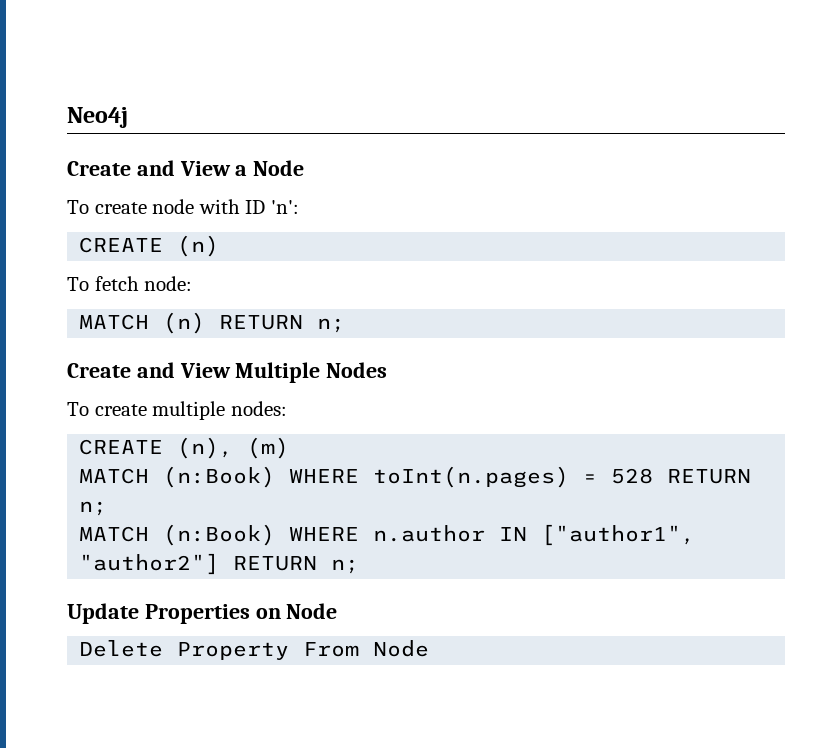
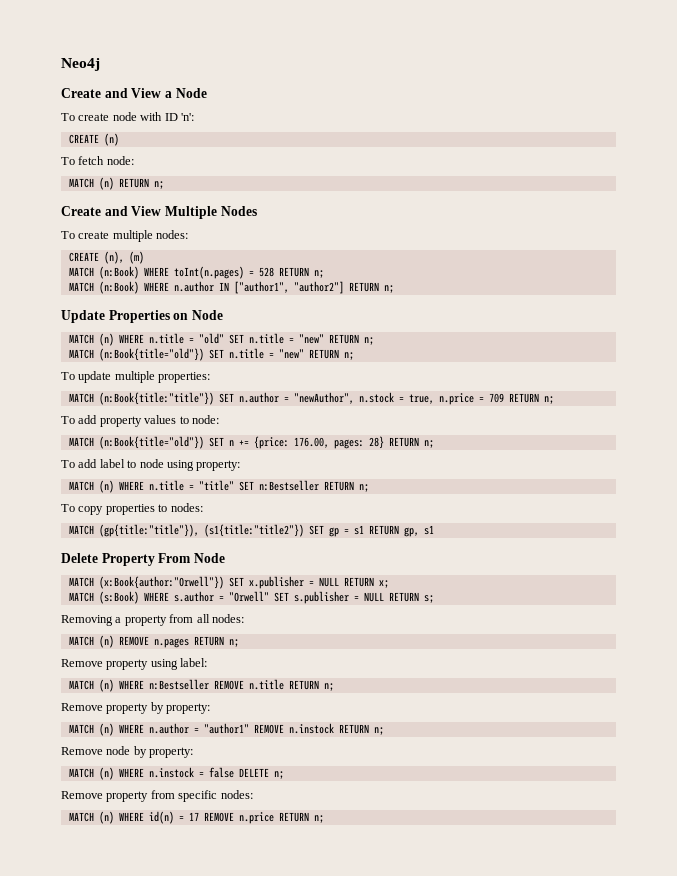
+ MATCH (n) WHERE n.title = "old" SET n.title = "new" RETURN n;
+ MATCH (n:Book{title="old"}) SET n.title = "new" RETURN n;
+ To update multiple properties:
+ MATCH (n:Book{title:"title"}) SET n.author = "newAuthor", n.stock = true, n.price = 709 RETURN n;
+ To add property values to node:
+ MATCH (n:Book{title="old"}) SET n += {price: 176.00, pages: 28} RETURN n;
+ To add label to node using property:
+ MATCH (n) WHERE n.title = "title" SET n:Bestseller RETURN n;
+ To copy properties to nodes:
+ MATCH (gp{title:"title"}), (s1{title:"title2"}) SET gp = s1 RETURN gp, s1
  Delete Property From Node
+ MATCH (x:Book{author:"Orwell"}) SET x.publisher = NULL RETURN x;
+ MATCH (s:Book) WHERE s.author = "Orwell" SET s.publisher = NULL RETURN s;
+ Removing a property from all nodes:
+ MATCH (n) REMOVE n.pages RETURN n;
+ Remove property using label:
+ MATCH (n) WHERE n:Bestseller REMOVE n.title RETURN n;
+ Remove property by property:
+ MATCH (n) WHERE n.author = "author1" REMOVE n.instock RETURN n;
+ Remove node by property:
+ MATCH (n) WHERE n.instock = false DELETE n;
+ Remove property from specific nodes:
+ MATCH (n) WHERE id(n) = 17 REMOVE n.price RETURN n;

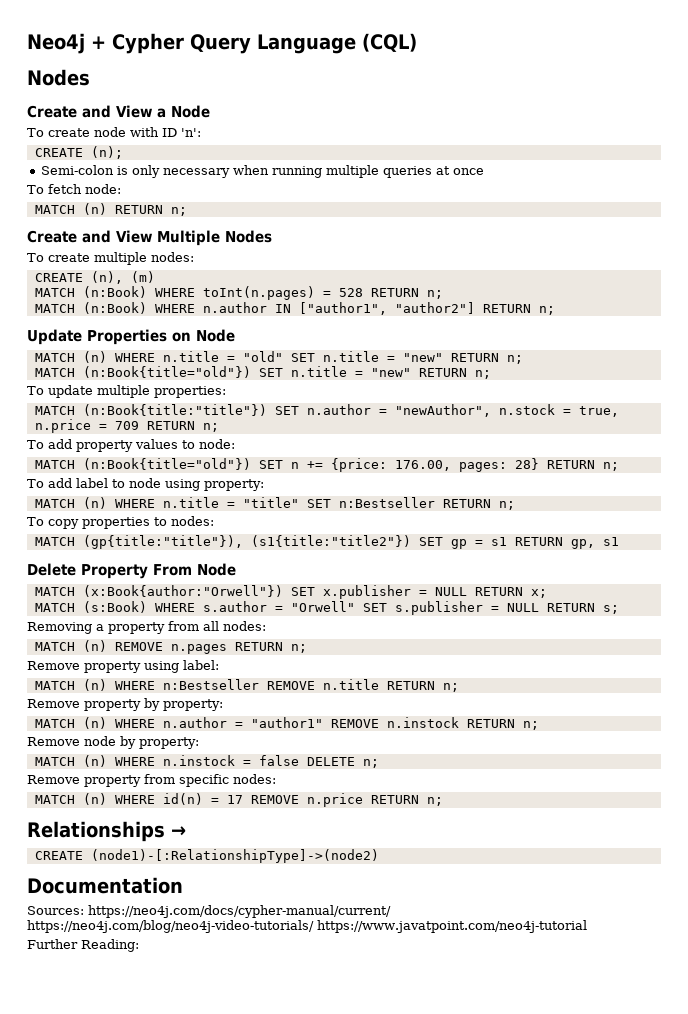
- Neo4j
+ Neo4j + Cypher Query Language (CQL)
+ Nodes
- CREATE (n)
+ CREATE (n);
+ Semi-colon is only necessary when running multiple queries at once
+ Relationships →
+ CREATE (node1)-[:RelationshipType]->(node2)
+ Documentation
+ Sources: https://neo4j.com/docs/cypher-manual/current/ https://neo4j.com/blog/neo4j-video-tutorials/ https://www.javatpoint.com/neo4j-tutorial
+ Further Reading:

